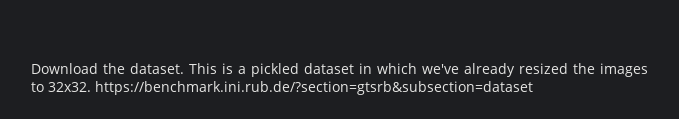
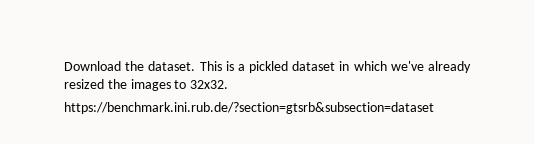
- This is a pickled dataset in which we've already resized the images to 32x32. https://benchmark.ini.rub.de/?section=gtsrb&subsection=dataset
+ This is a pickled dataset in which we've already resized the images to 32x32.
+ https://benchmark.ini.rub.de/?section=gtsrb&subsection=dataset

